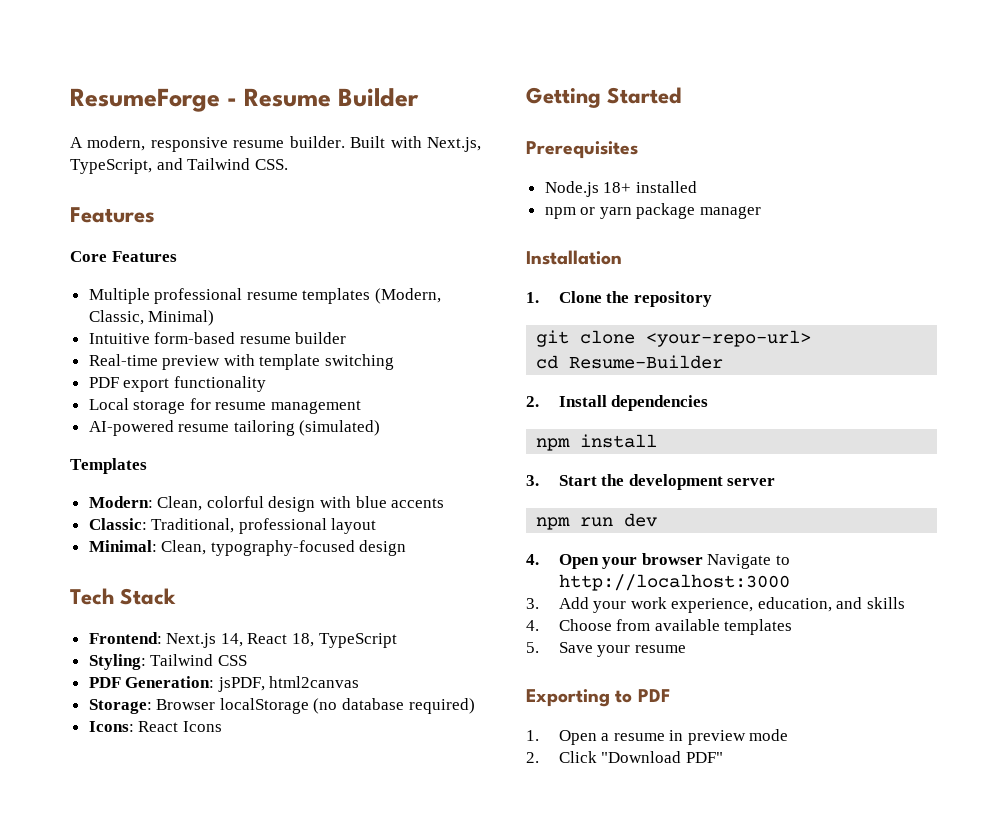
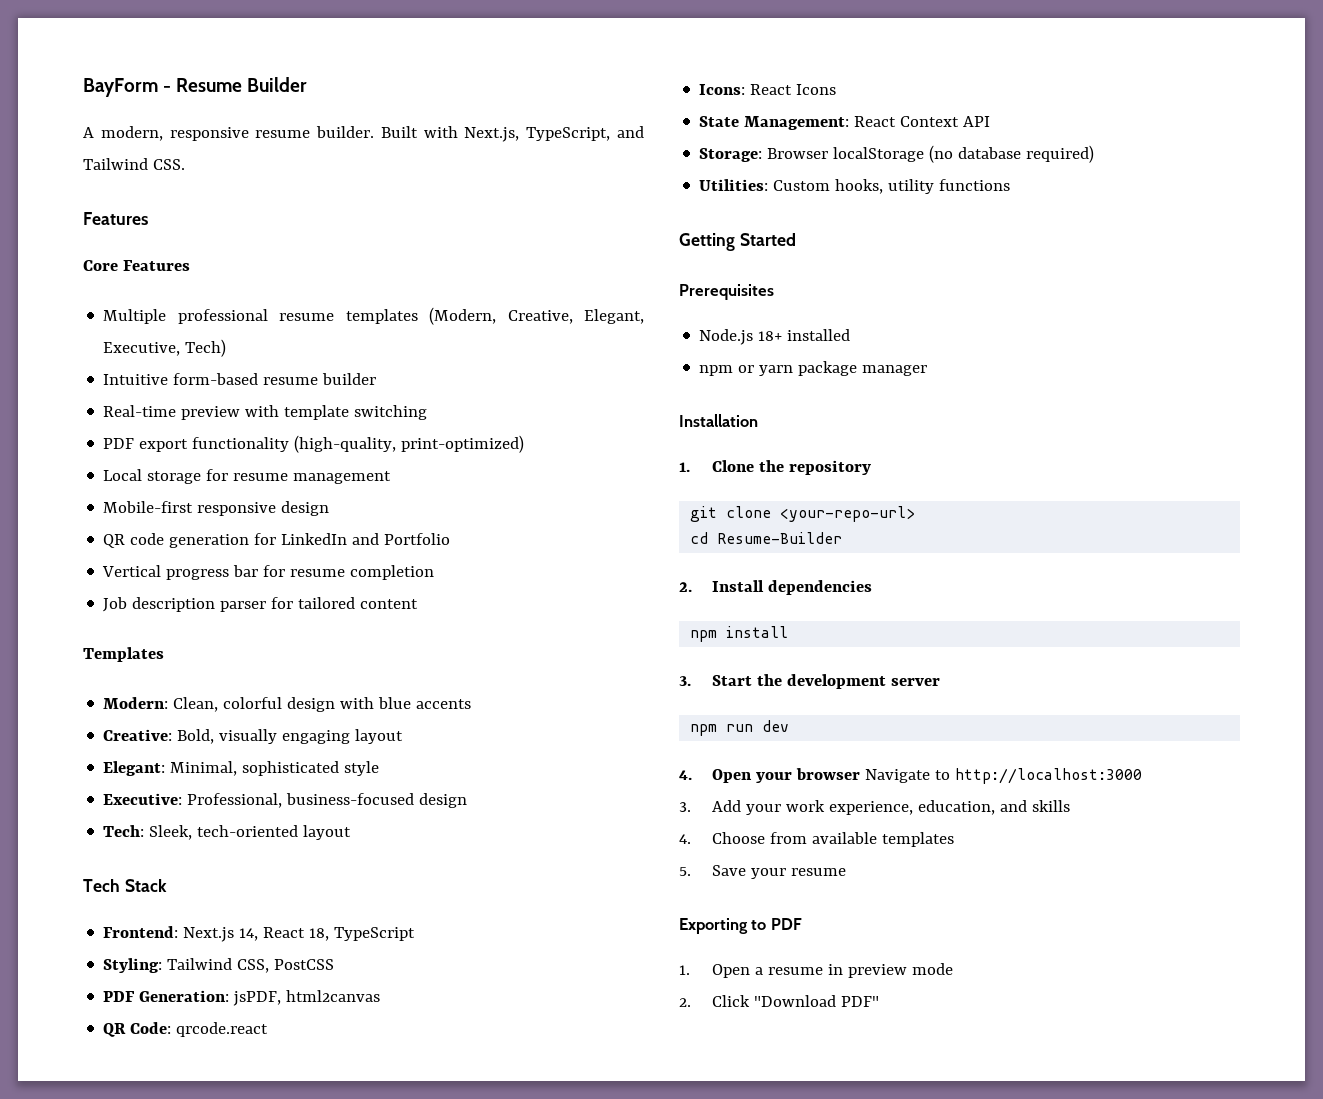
- ResumeForge - Resume Builder
+ BayForm - Resume Builder
- Multiple professional resume templates (Modern, Classic, Minimal)
+ Multiple professional resume templates (Modern, Creative, Elegant, Executive, Tech)
- PDF export functionality
+ PDF export functionality (high-quality, print-optimized)
- AI-powered resume tailoring (simulated)
+ Mobile-first responsive design
+ QR code generation for LinkedIn and Portfolio
+ Vertical progress bar for resume completion
+ Job description parser for tailored content
- Classic: Traditional, professional layout
- Minimal: Clean, typography-focused design
+ Creative: Bold, visually engaging layout
+ Elegant: Minimal, sophisticated style
+ Executive: Professional, business-focused design
+ Tech: Sleek, tech-oriented layout
- Styling: Tailwind CSS
+ Styling: Tailwind CSS, PostCSS
+ QR Code: qrcode.react
+ Icons: React Icons
+ State Management: React Context API
- Icons: React Icons
+ Utilities: Custom hooks, utility functions

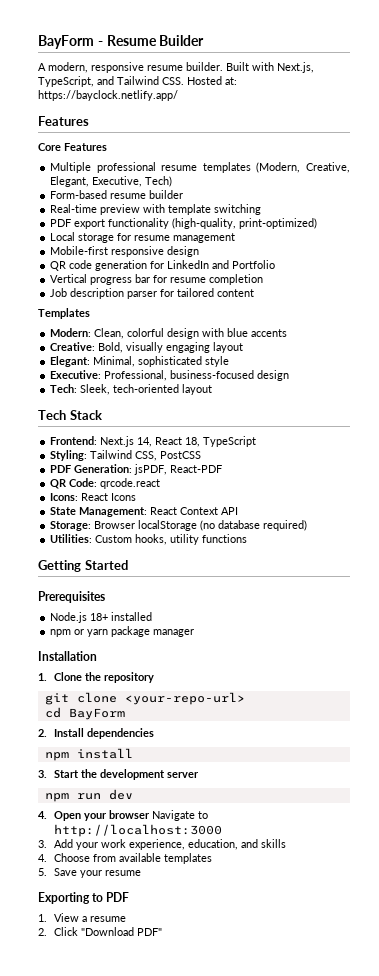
- Built with Next.js, TypeScript, and Tailwind CSS.
+ Built with Next.js, TypeScript, and Tailwind CSS. Hosted at: https://bayclock.netlify.app/
- Intuitive form-based resume builder
+ Form-based resume builder
- PDF Generation: jsPDF, html2canvas
+ PDF Generation: jsPDF, React-PDF
- cd Resume-Builder
+ cd BayForm
- 1. Open a resume in preview mode
+ 1. View a resume

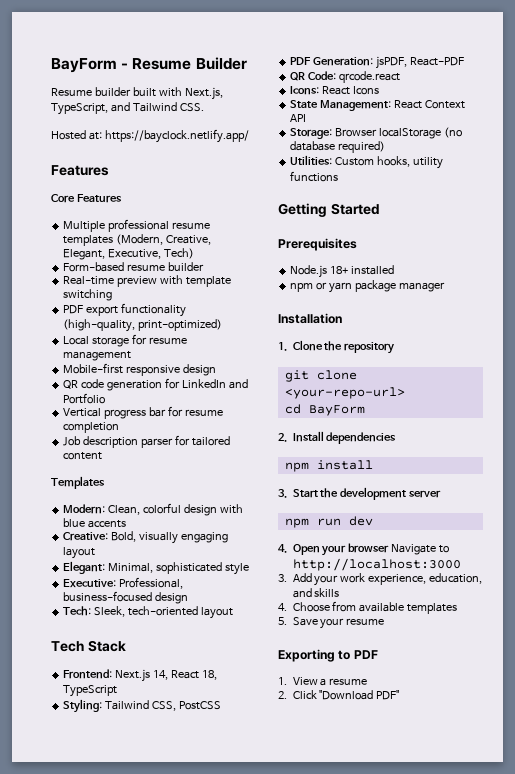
- A modern, responsive resume builder. Built with Next.js, TypeScript, and Tailwind CSS. Hosted at: https://bayclock.netlify.app/
+ Resume builder built with Next.js, TypeScript, and Tailwind CSS.
+ Hosted at: https://bayclock.netlify.app/

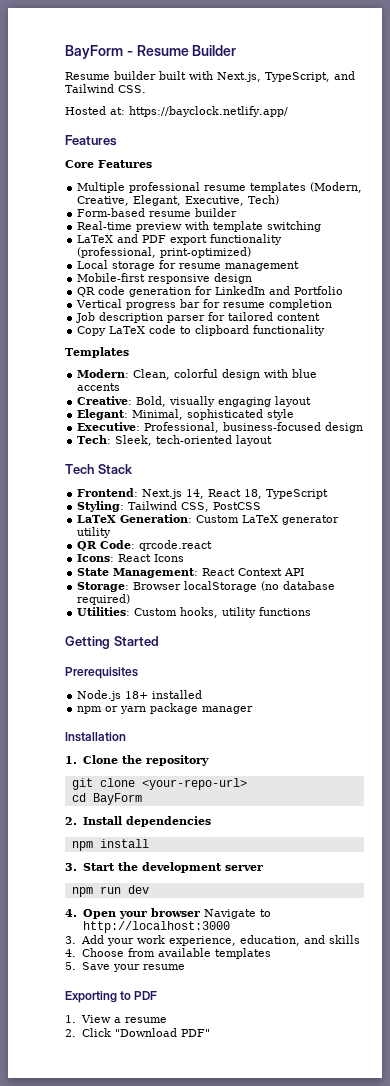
- PDF export functionality (high-quality, print-optimized)
+ LaTeX and PDF export functionality (professional, print-optimized)
+ Copy LaTeX code to clipboard functionality
- PDF Generation: jsPDF, React-PDF
+ LaTeX Generation: Custom LaTeX generator utility

